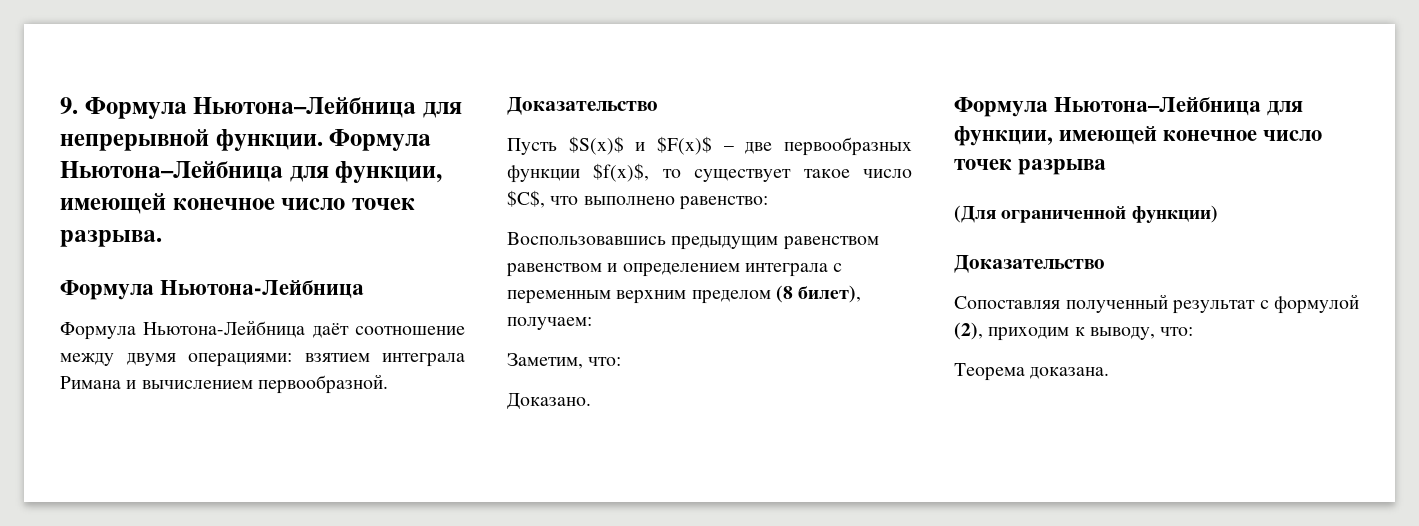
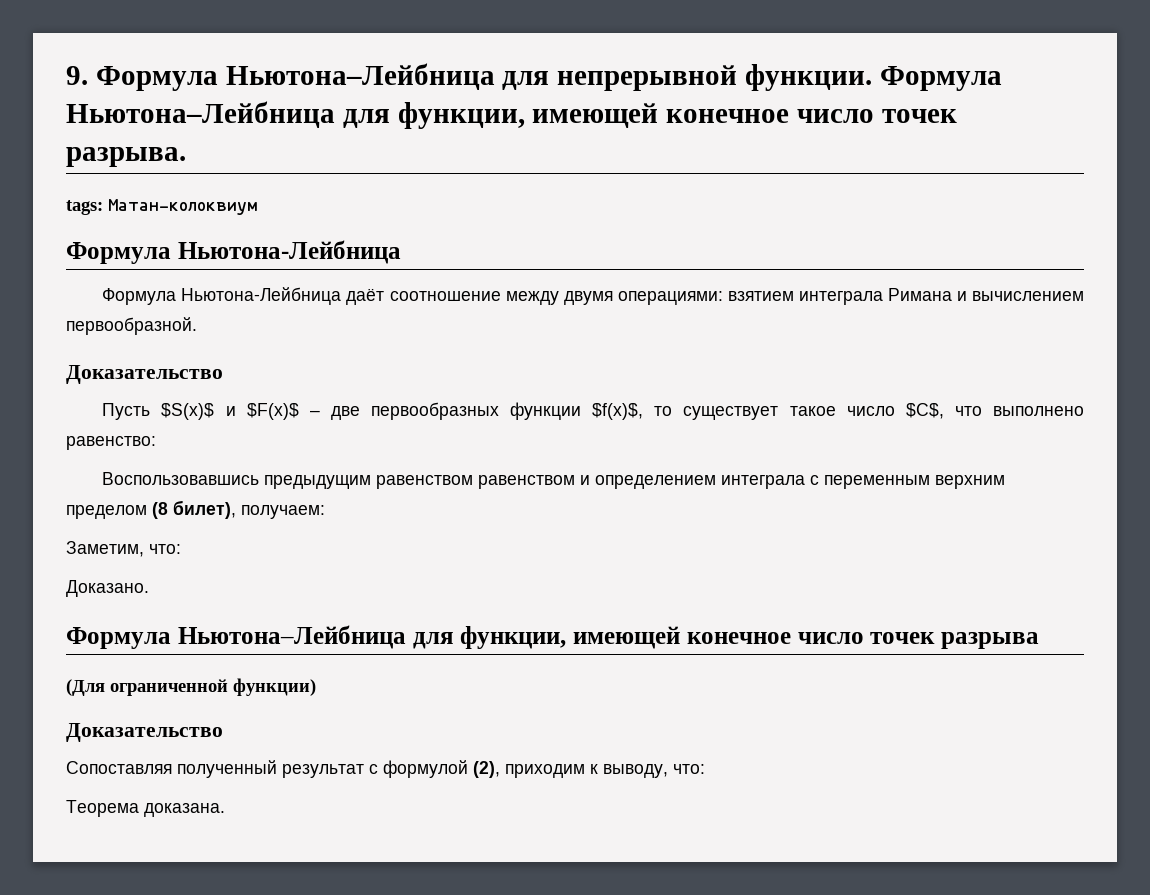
+ tags: Матан-колоквиум

